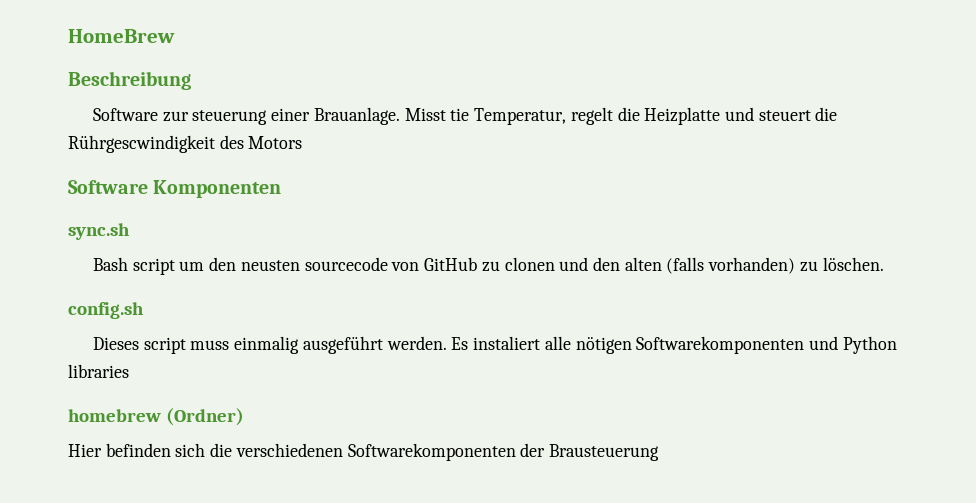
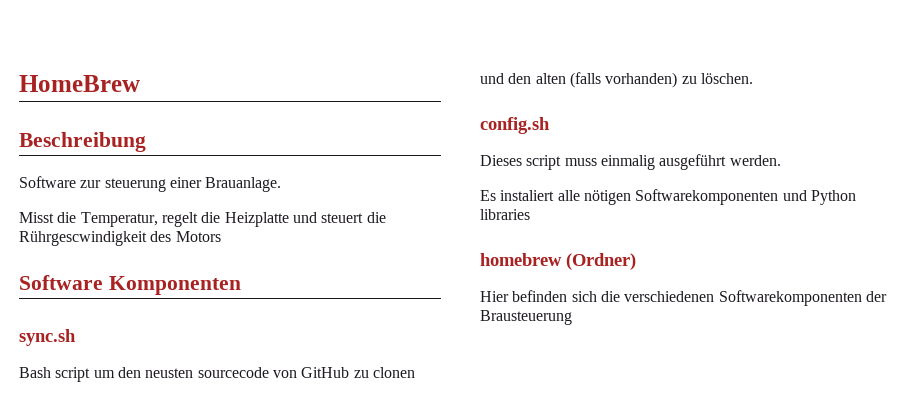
- Software zur steuerung einer Brauanlage. Misst tie Temperatur, regelt die Heizplatte und steuert die Rührgescwindigkeit des Motors
+ Software zur steuerung einer Brauanlage.
+ Misst die Temperatur, regelt die Heizplatte und steuert die Rührgescwindigkeit des Motors
- Dieses script muss einmalig ausgeführt werden. Es instaliert alle nötigen Softwarekomponenten und Python libraries
+ Dieses script muss einmalig ausgeführt werden.
+ Es instaliert alle nötigen Softwarekomponenten und Python libraries

